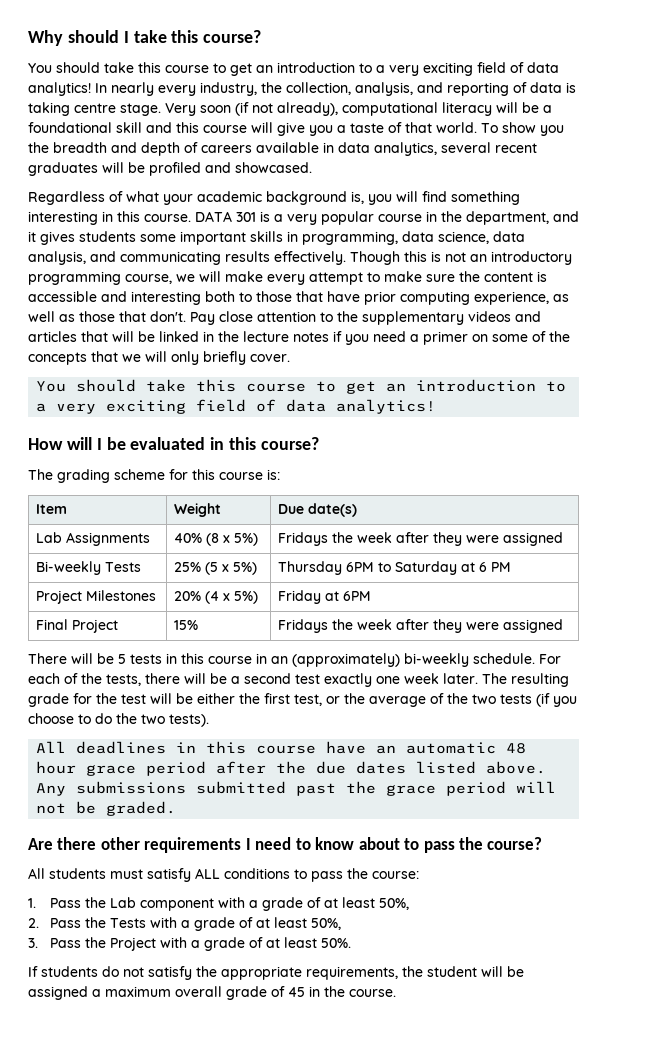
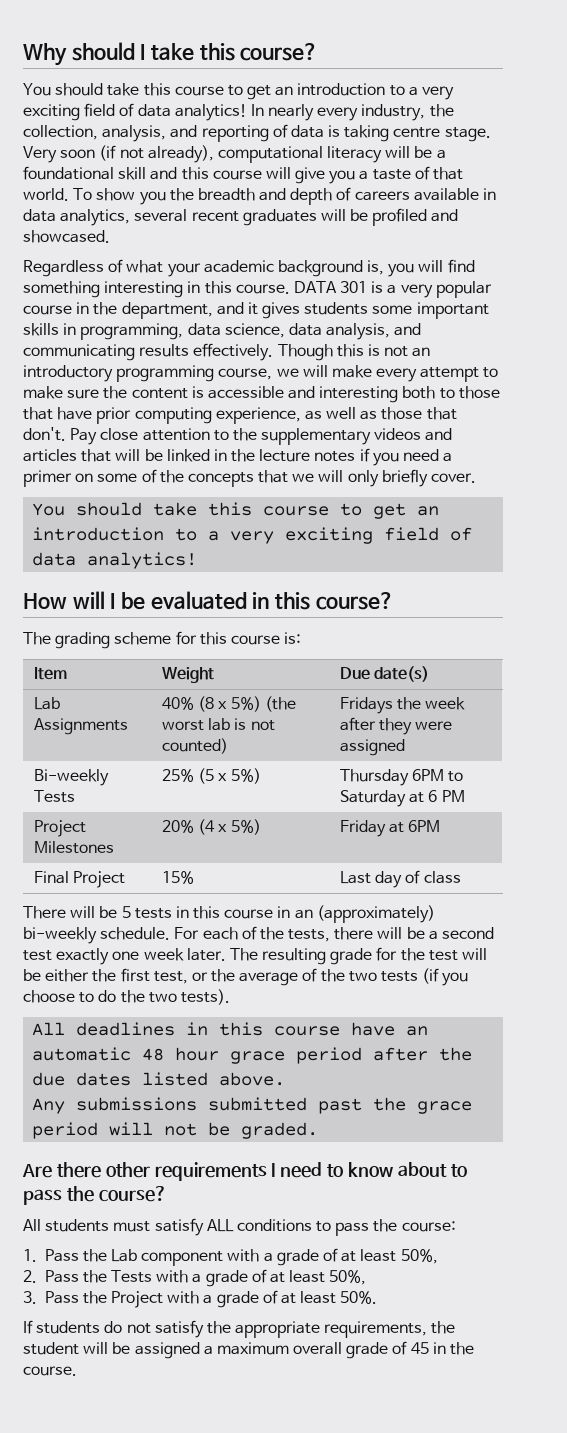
- Lab Assignments | 40% (8 x 5%) | Fridays the week after they were assigned
+ Lab Assignments | 40% (8 x 5%) (the worst lab is not counted) | Fridays the week after they were assigned
- Final Project | 15% | Fridays the week after they were assigned
+ Final Project | 15% | Last day of class

